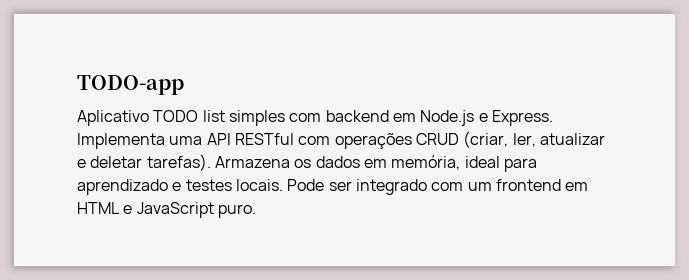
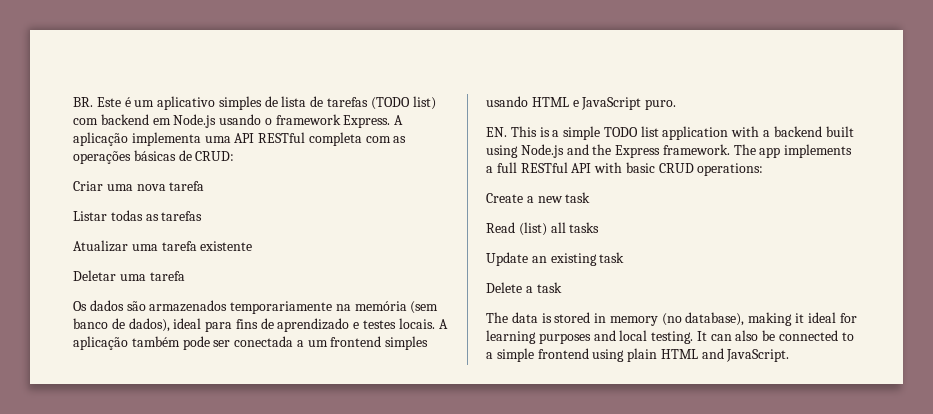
- TODO-app
- Aplicativo TODO list simples com backend em Node.js e Express. Implementa uma API RESTful com operações CRUD (criar, ler, atualizar e deletar tarefas). Armazena os dados em memória, ideal para aprendizado e testes locais. Pode ser integrado com um frontend em HTML e JavaScript puro.
+ BR. Este é um aplicativo simples de lista de tarefas (TODO list) com backend em Node.js usando o framework Express. A aplicação implementa uma API RESTful completa com as operações básicas de CRUD:
+ Criar uma nova tarefa
+ Listar todas as tarefas
+ Atualizar uma tarefa existente
+ Deletar uma tarefa
+ Os dados são armazenados temporariamente na memória (sem banco de dados), ideal para fins de aprendizado e testes locais. A aplicação também pode ser conectada a um frontend simples usando HTML e JavaScript puro.
+ EN. This is a simple TODO list application with a backend built using Node.js and the Express framework. The app implements a full RESTful API with basic CRUD operations:
+ Create a new task
+ Read (list) all tasks
+ Update an existing task
+ Delete a task
+ The data is stored in memory (no database), making it ideal for learning purposes and local testing. It can also be connected to a simple frontend using plain HTML and JavaScript.

